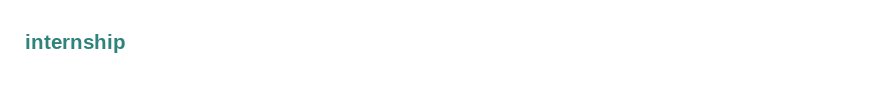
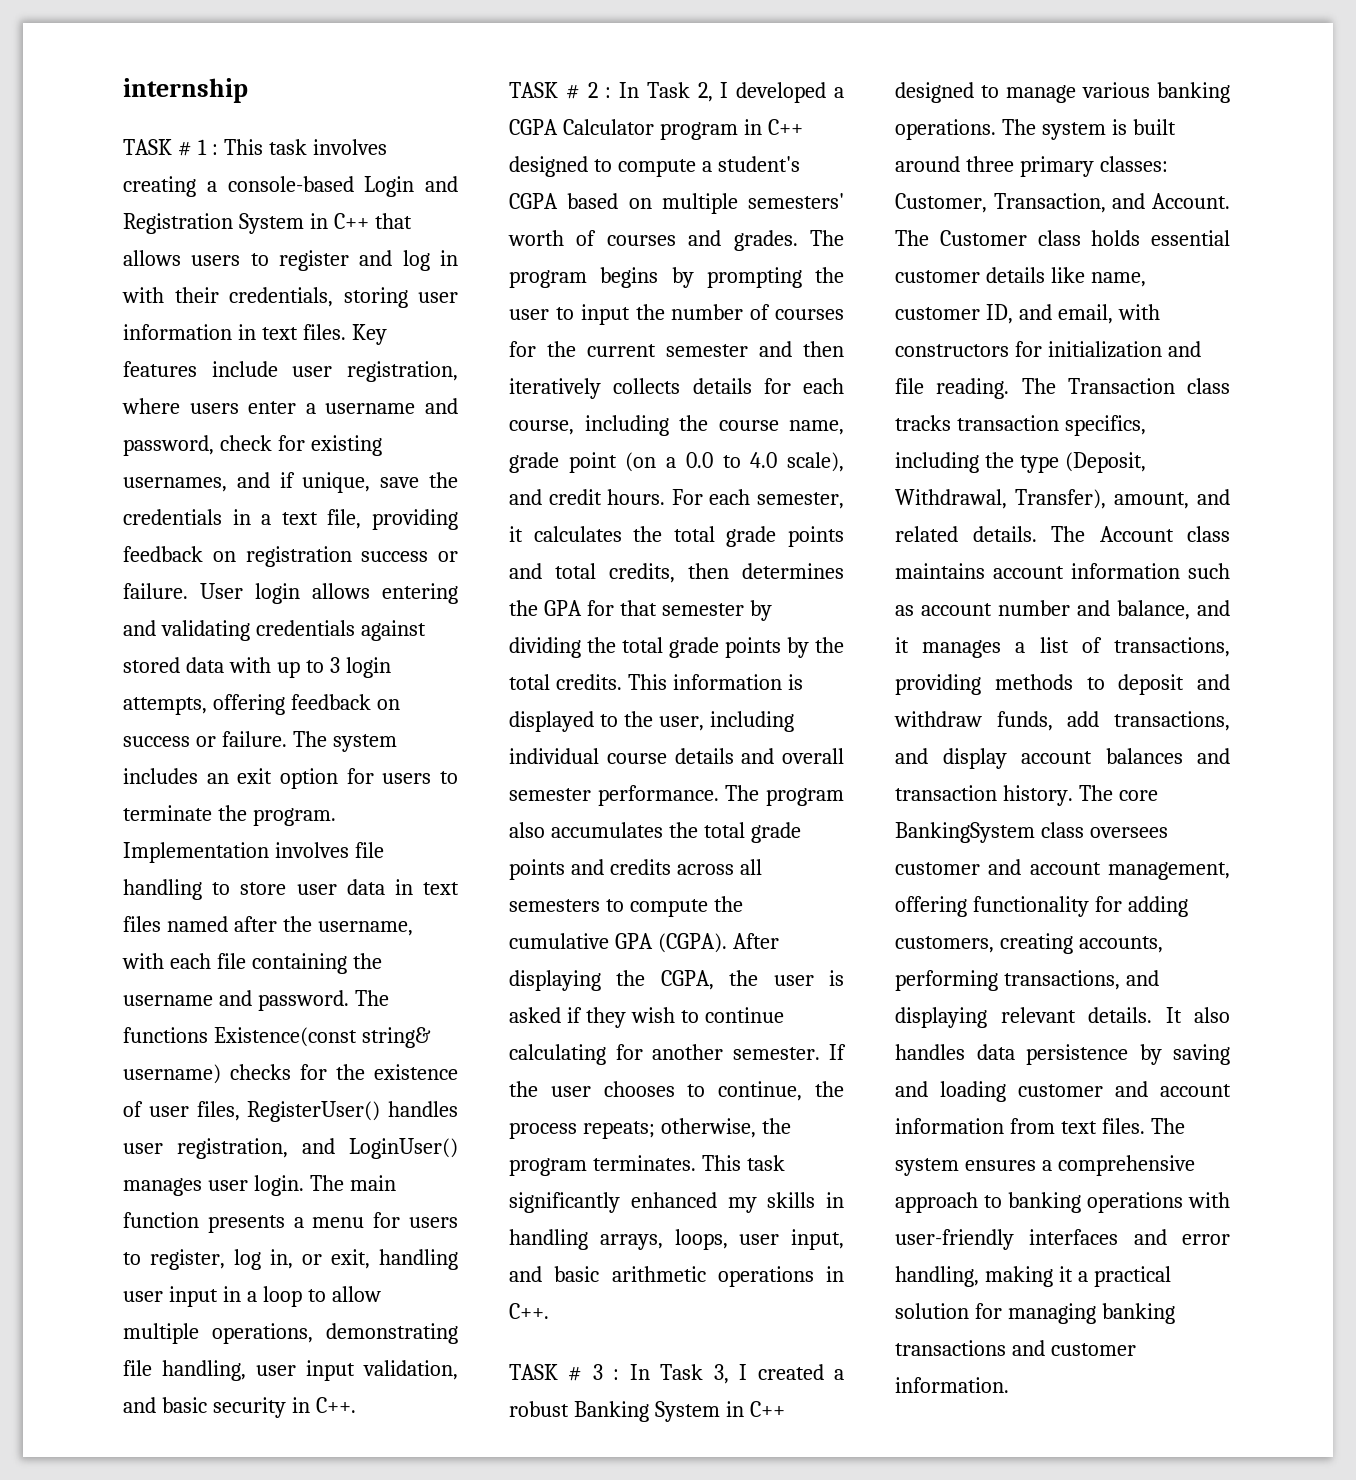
+ TASK # 1 : This task involves creating a console-based Login and Registration System in C++ that allows users to register and log in with their credentials, storing user information in text files. Key features include user registration, where users enter a username and password, check for existing usernames, and if unique, save the credentials in a text file, providing feedback on registration success or failure. User login allows entering and validating credentials against stored data with up to 3 login attempts, offering feedback on success or failure. The system includes an exit option for users to terminate the program. Implementation involves file handling to store user data in text files named after the username, with each file containing the username and password. The functions Existence(const string& username) checks for the existence of user files, RegisterUser() handles user registration, and LoginUser() manages user login. The main function presents a menu for users to register, log in, or exit, handling user input in a loop to allow multiple operations, demonstrating file handling, user input validation, and basic security in C++.
+ TASK # 2 : In Task 2, I developed a CGPA Calculator program in C++ designed to compute a student's CGPA based on multiple semesters' worth of courses and grades. The program begins by prompting the user to input the number of courses for the current semester and then iteratively collects details for each course, including the course name, grade point (on a 0.0 to 4.0 scale), and credit hours. For each semester, it calculates the total grade points and total credits, then determines the GPA for that semester by dividing the total grade points by the total credits. This information is displayed to the user, including individual course details and overall semester performance. The program also accumulates the total grade points and credits across all semesters to compute the cumulative GPA (CGPA). After displaying the CGPA, the user is asked if they wish to continue calculating for another semester. If the user chooses to continue, the process repeats; otherwise, the program terminates. This task significantly enhanced my skills in handling arrays, loops, user input, and basic arithmetic operations in C++.
+ TASK # 3 : In Task 3, I created a robust Banking System in C++ designed to manage various banking operations. The system is built around three primary classes: Customer, Transaction, and Account. The Customer class holds essential customer details like name, customer ID, and email, with constructors for initialization and file reading. The Transaction class tracks transaction specifics, including the type (Deposit, Withdrawal, Transfer), amount, and related details. The Account class maintains account information such as account number and balance, and it manages a list of transactions, providing methods to deposit and withdraw funds, add transactions, and display account balances and transaction history. The core BankingSystem class oversees customer and account management, offering functionality for adding customers, creating accounts, performing transactions, and displaying relevant details. It also handles data persistence by saving and loading customer and account information from text files. The system ensures a comprehensive approach to banking operations with user-friendly interfaces and error handling, making it a practical solution for managing banking transactions and customer information.

